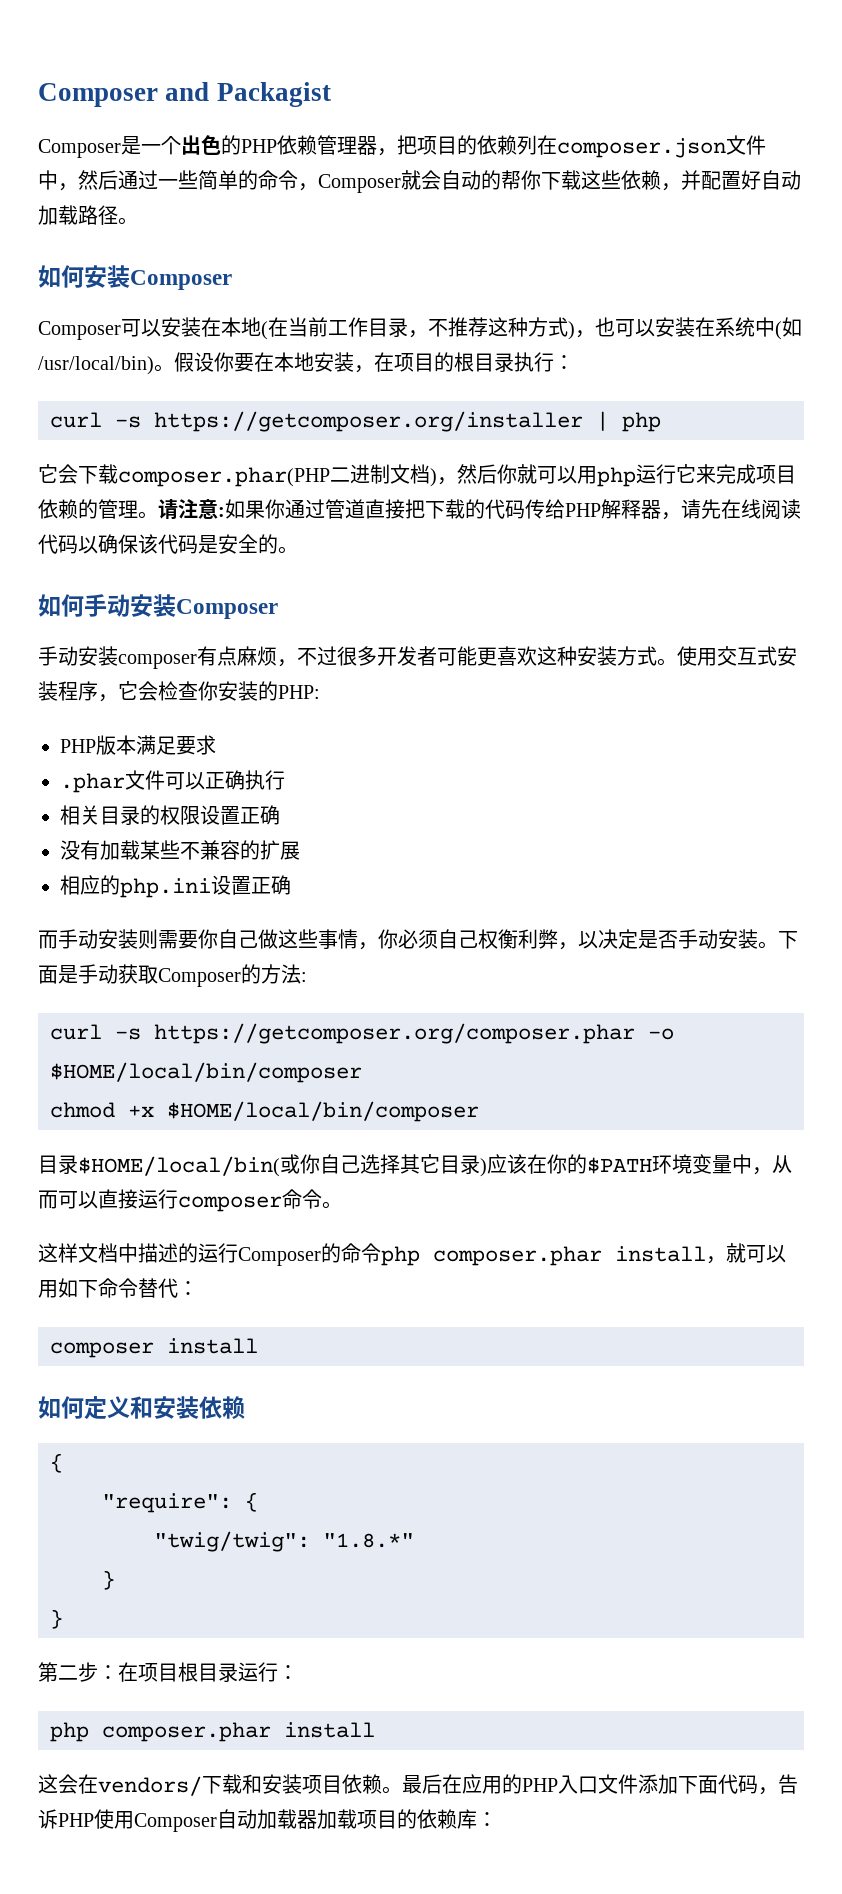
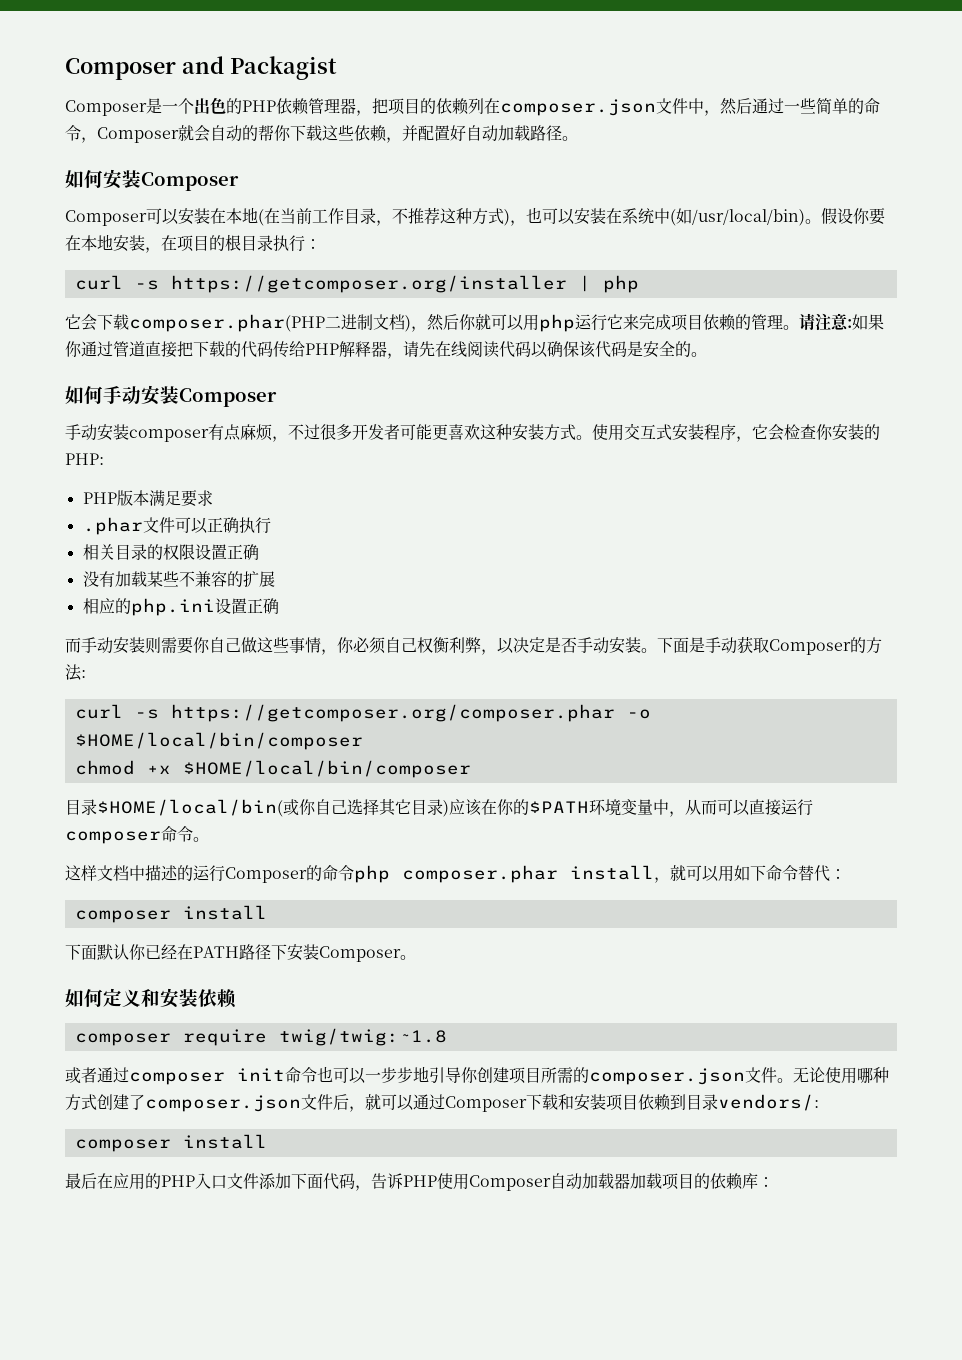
+ 下面默认你已经在PATH路径下安装Composer。
  如何定义和安装依赖
- {
- "require": {
- "twig/twig": "1.8.*"
- }
- }
- 第二步：在项目根目录运行：
- php composer.phar install
- 这会在vendors/下载和安装项目依赖。最后在应用的PHP入口文件添加下面代码，告诉PHP使用Composer自动加载器加载项目的依赖库：
+ composer require twig/twig:~1.8
+ 或者通过composer init命令也可以一步步地引导你创建项目所需的composer.json文件。无论使用哪种方式创建了composer.json文件后，就可以通过Composer下载和安装项目依赖到目录vendors/:
+ composer install
+ 最后在应用的PHP入口文件添加下面代码，告诉PHP使用Composer自动加载器加载项目的依赖库：

